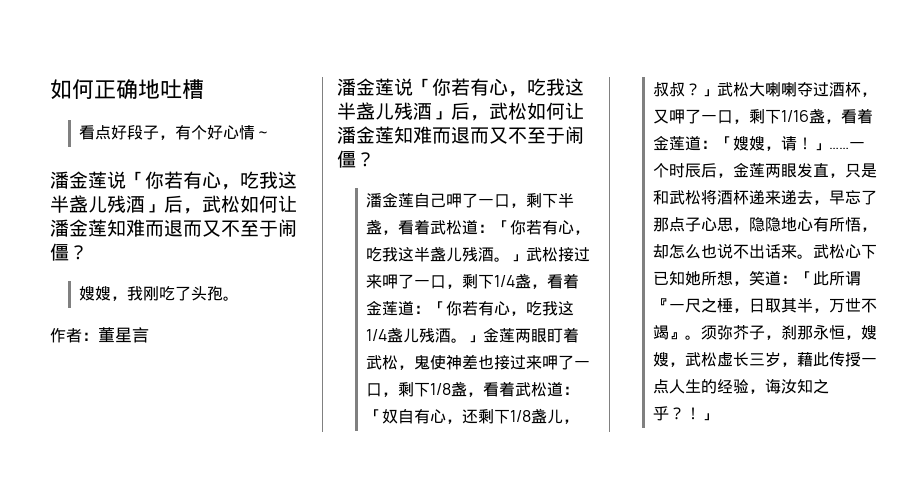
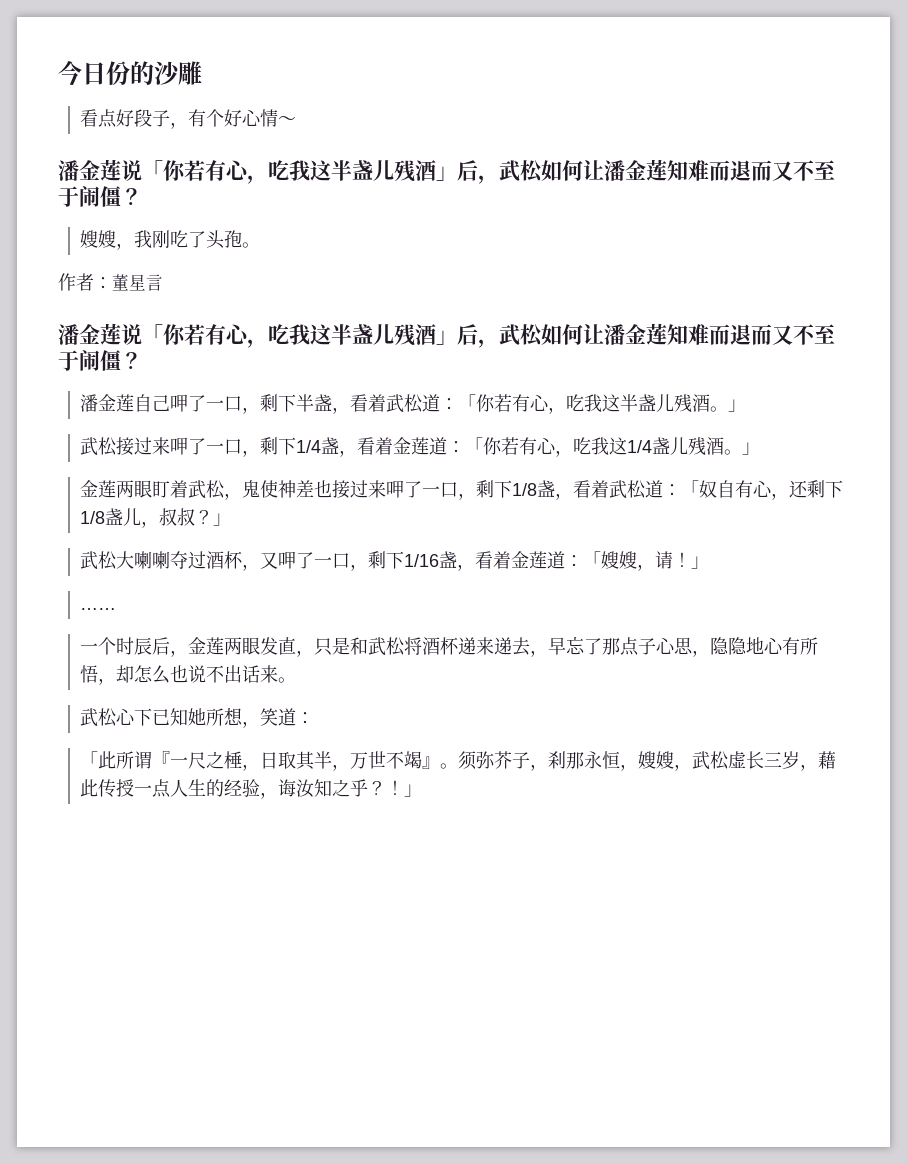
- 如何正确地吐槽
+ 今日份的沙雕
- 「你若有心，吃我这半盏儿残酒。」武松接过来呷了一口，剩下1/4盏，看着金莲道：
+ 「你若有心，吃我这半盏儿残酒。」
+ 武松接过来呷了一口，剩下1/4盏，看着金莲道：
- 「你若有心，吃我这1/4盏儿残酒。」金莲两眼盯着武松，鬼使神差也接过来呷了一口，剩下1/8盏，看着武松道：
+ 「你若有心，吃我这1/4盏儿残酒。」
+ 金莲两眼盯着武松，鬼使神差也接过来呷了一口，剩下1/8盏，看着武松道：
- 「奴自有心，还剩下1/8盏儿，叔叔？」武松大喇喇夺过酒杯，又呷了一口，剩下1/16盏，看着金莲道：
+ 「奴自有心，还剩下1/8盏儿，叔叔？」
+ 武松大喇喇夺过酒杯，又呷了一口，剩下1/16盏，看着金莲道：
- 「嫂嫂，请！」……一个时辰后，金莲两眼发直，只是和武松将酒杯递来递去，早忘了那点子心思，隐隐地心有所悟，却怎么也说不出话来。武松心下已知她所想，笑道：「此所谓『一尺之棰，日取其半，万世不竭』。
+ 「嫂嫂，请！」
+ ……
+ 一个时辰后，金莲两眼发直，只是和武松将酒杯递来递去，早忘了那点子心思，隐隐地心有所悟，却怎么也说不出话来。
+ 武松心下已知她所想，笑道：
+ 「此所谓『一尺之棰，日取其半，万世不竭』。

